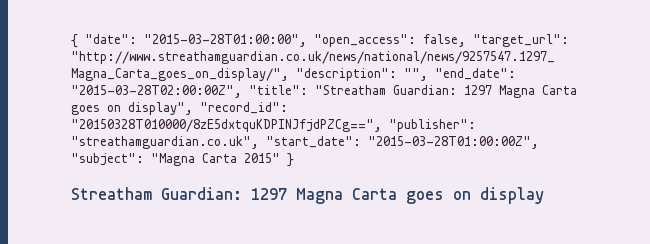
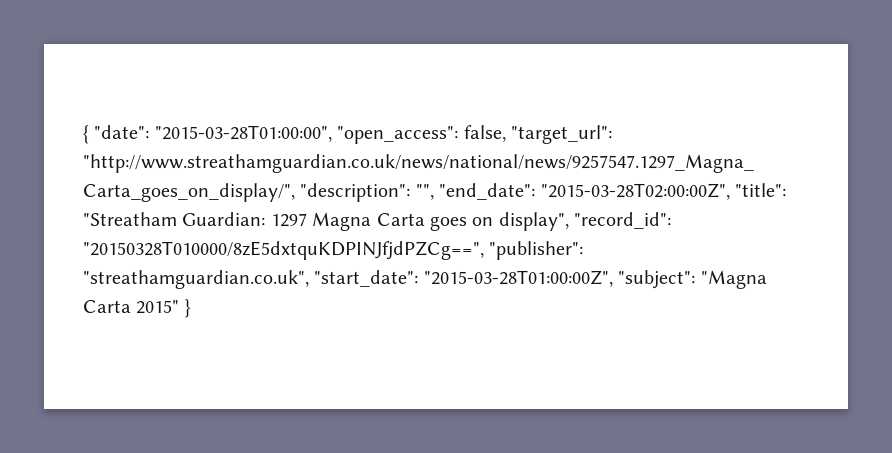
- Streatham Guardian: 1297 Magna Carta goes on display

